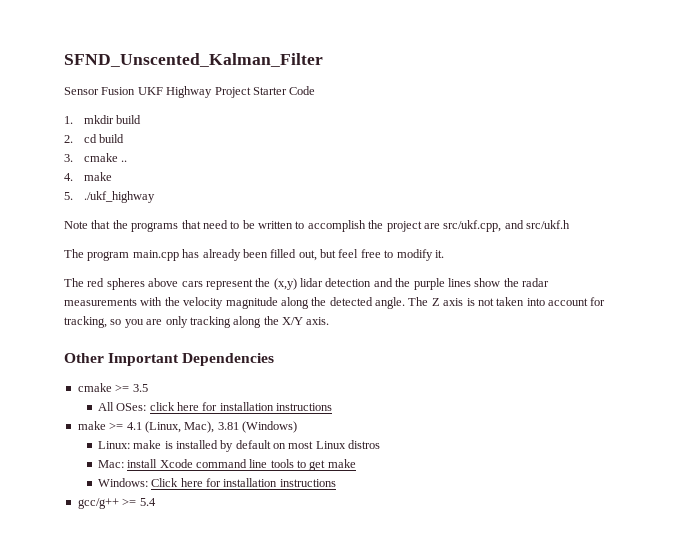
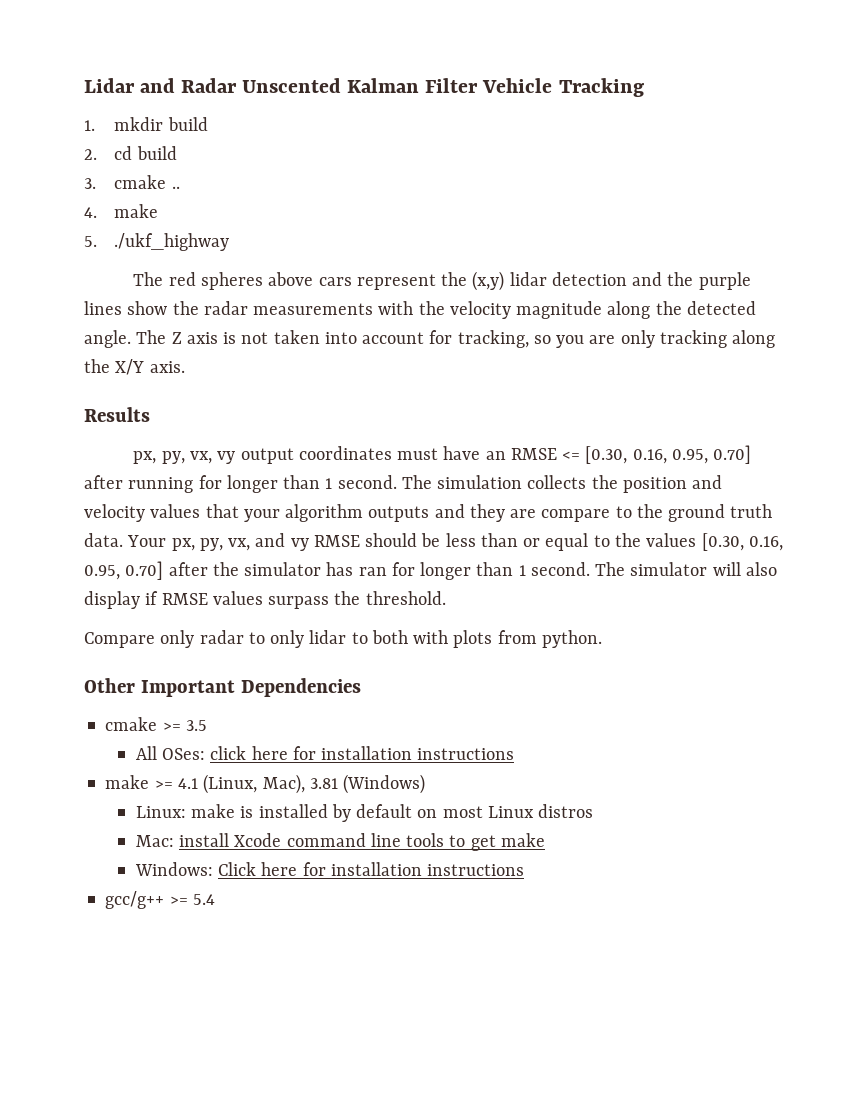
- SFND_Unscented_Kalman_Filter
- Sensor Fusion UKF Highway Project Starter Code
+ Lidar and Radar Unscented Kalman Filter Vehicle Tracking
- Note that the programs that need to be written to accomplish the project are src/ukf.cpp, and src/ukf.h
- The program main.cpp has already been filled out, but feel free to modify it.
+ Results
+ px, py, vx, vy output coordinates must have an RMSE <= [0.30, 0.16, 0.95, 0.70] after running for longer than 1 second. The simulation collects the position and velocity values that your algorithm outputs and they are compare to the ground truth data. Your px, py, vx, and vy RMSE should be less than or equal to the values [0.30, 0.16, 0.95, 0.70] after the simulator has ran for longer than 1 second. The simulator will also display if RMSE values surpass the threshold.
+ Compare only radar to only lidar to both with plots from python.

